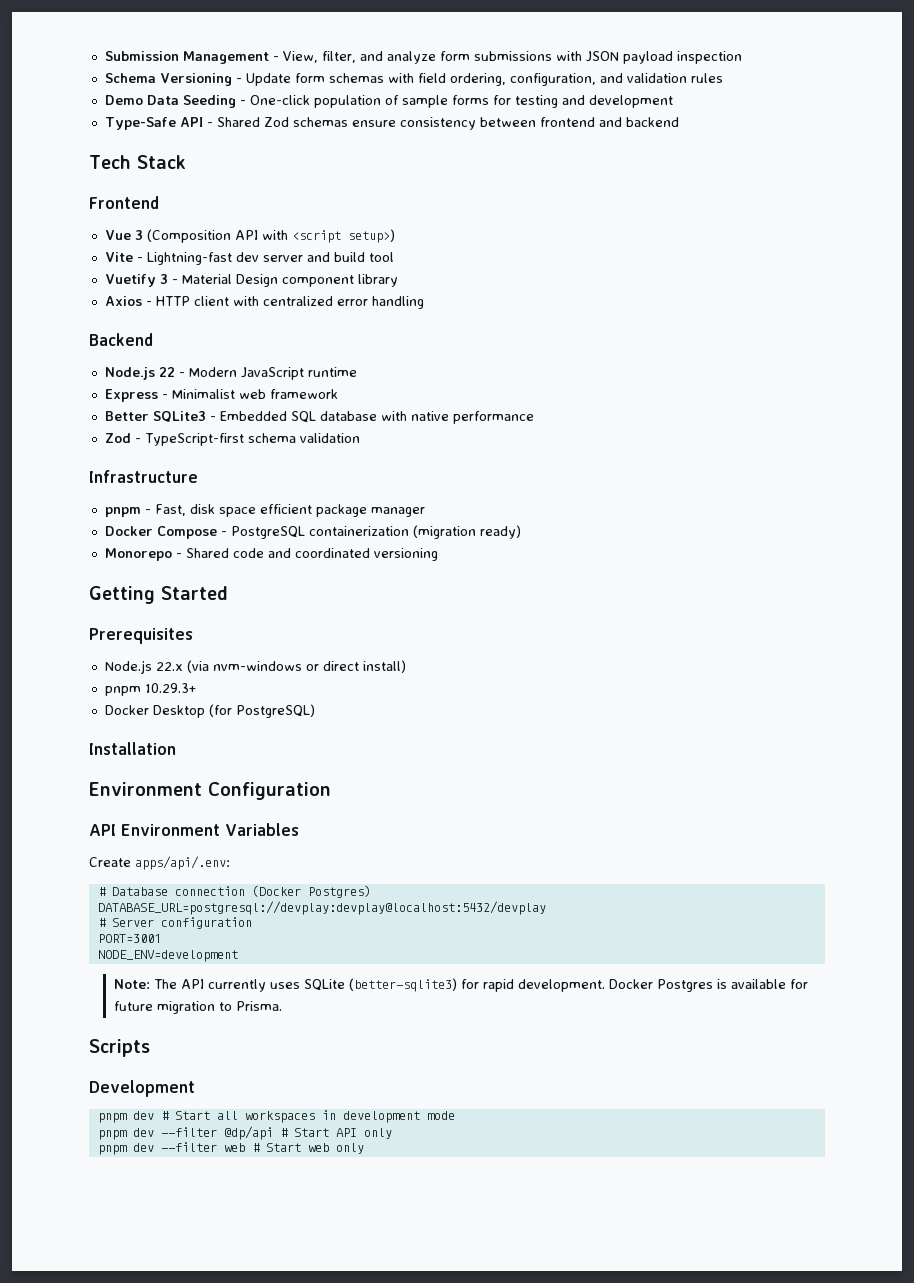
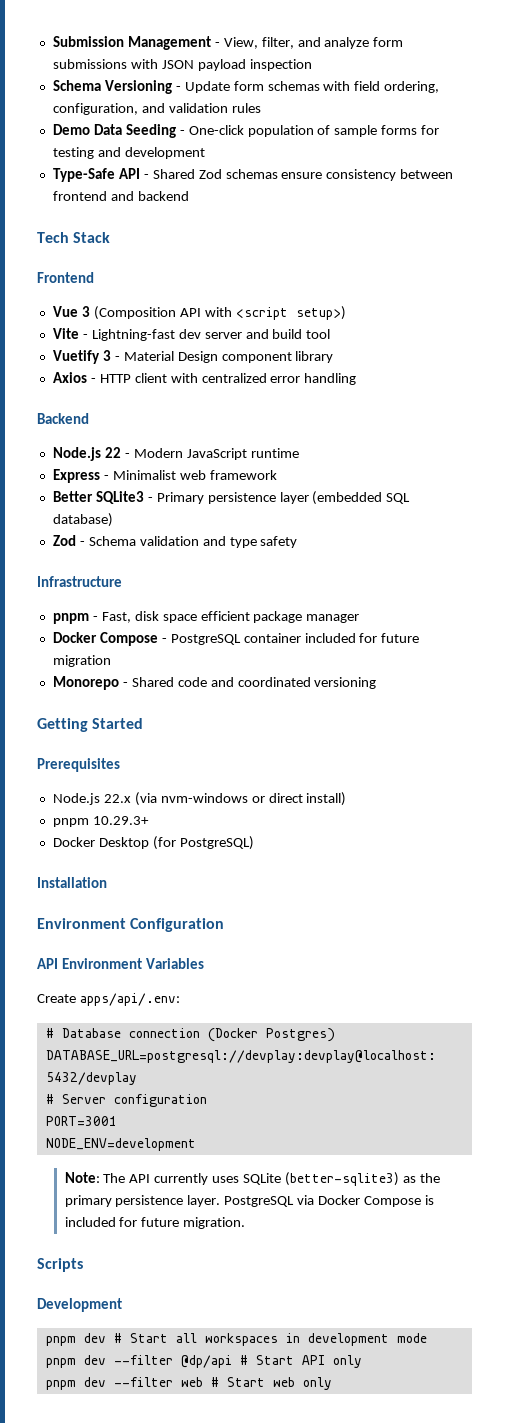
- Better SQLite3 - Embedded SQL database with native performance
+ Better SQLite3 - Primary persistence layer (embedded SQL database)
- Zod - TypeScript-first schema validation
+ Zod - Schema validation and type safety
- Docker Compose - PostgreSQL containerization (migration ready)
+ Docker Compose - PostgreSQL container included for future migration
- Note: The API currently uses SQLite (better-sqlite3) for rapid development. Docker Postgres is available for future migration to Prisma.
+ Note: The API currently uses SQLite (better-sqlite3) as the primary persistence layer. PostgreSQL via Docker Compose is included for future migration.

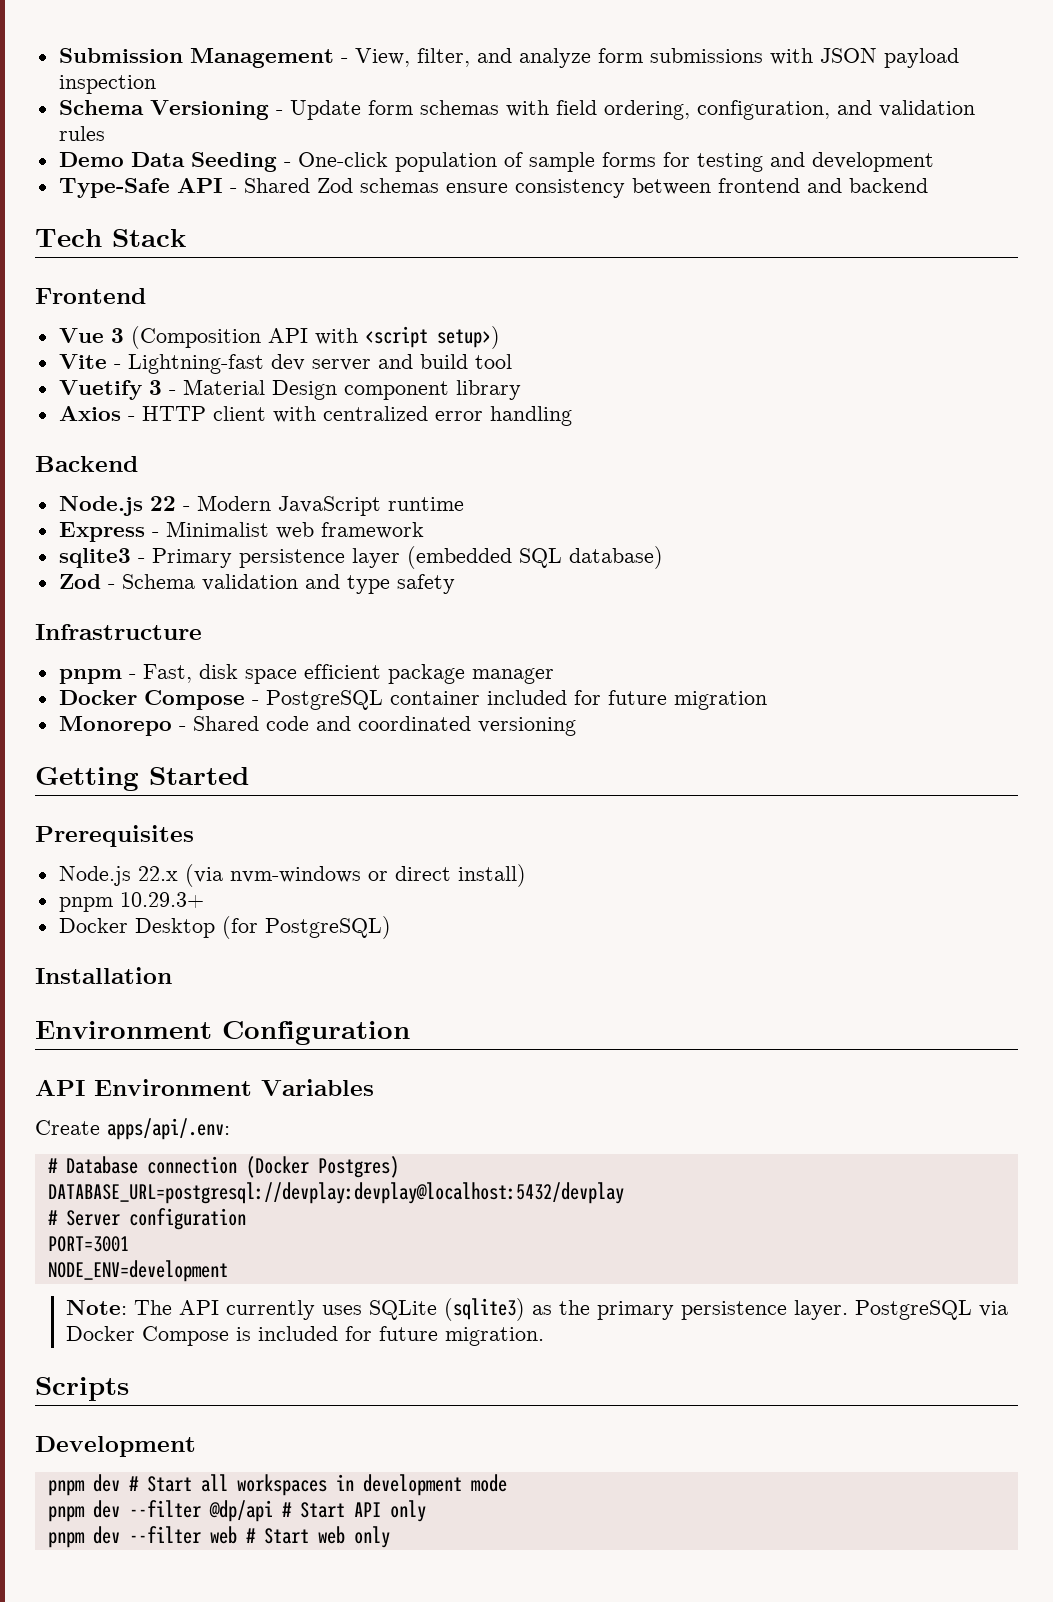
- Better SQLite3 - Primary persistence layer (embedded SQL database)
+ sqlite3 - Primary persistence layer (embedded SQL database)
- Note: The API currently uses SQLite (better-sqlite3) as the primary persistence layer.
+ Note: The API currently uses SQLite (sqlite3) as the primary persistence layer.

